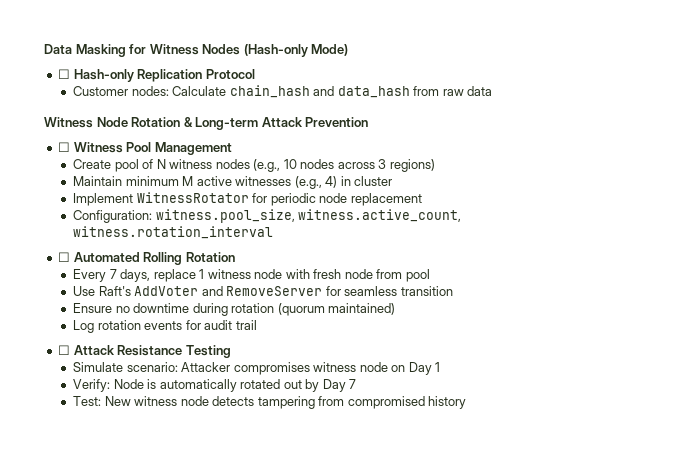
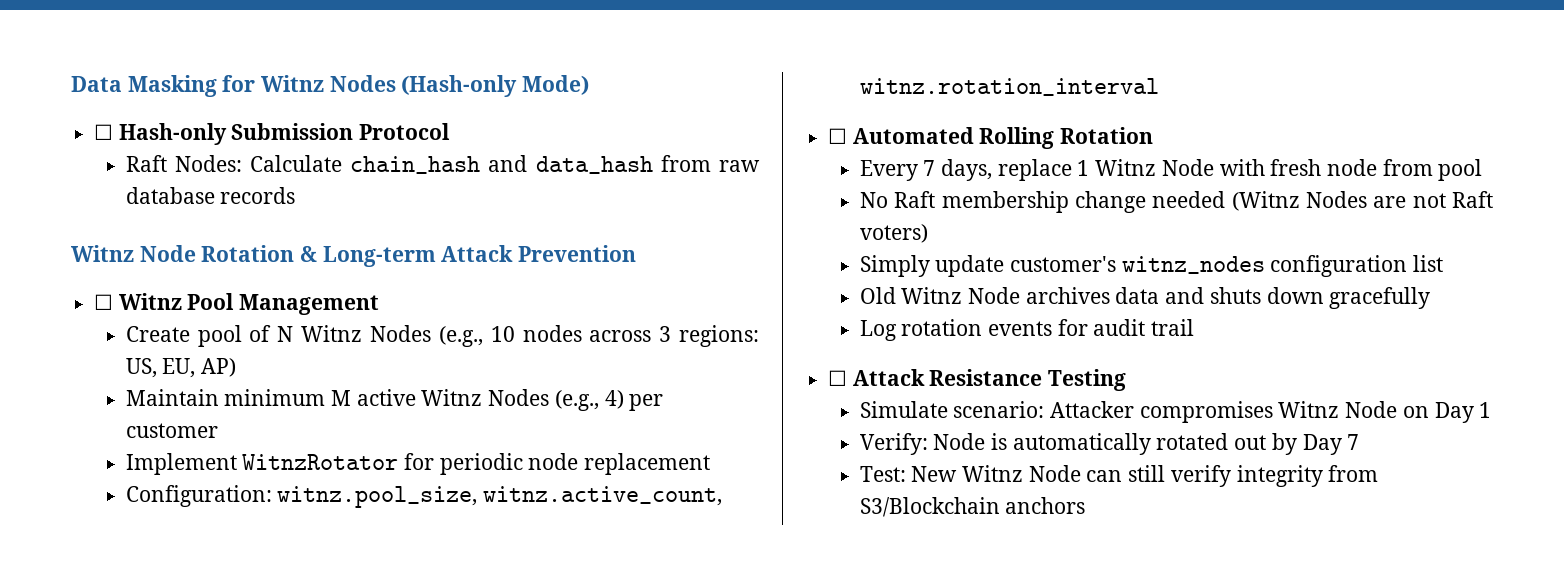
- Data Masking for Witness Nodes (Hash-only Mode)
+ Data Masking for Witnz Nodes (Hash-only Mode)
- ☐ Hash-only Replication Protocol
+ ☐ Hash-only Submission Protocol
- Customer nodes: Calculate chain_hash and data_hash from raw data
- Witness Node Rotation & Long-term Attack Prevention
+ Raft Nodes: Calculate chain_hash and data_hash from raw database records
+ Witnz Node Rotation & Long-term Attack Prevention
- ☐ Witness Pool Management
+ ☐ Witnz Pool Management
- Create pool of N witness nodes (e.g., 10 nodes across 3 regions)
+ Create pool of N Witnz Nodes (e.g., 10 nodes across 3 regions: US, EU, AP)
- Maintain minimum M active witnesses (e.g., 4) in cluster
+ Maintain minimum M active Witnz Nodes (e.g., 4) per customer
- Implement WitnessRotator for periodic node replacement
+ Implement WitnzRotator for periodic node replacement
- Configuration: witness.pool_size, witness.active_count, witness.rotation_interval
+ Configuration: witnz.pool_size, witnz.active_count, witnz.rotation_interval
- Every 7 days, replace 1 witness node with fresh node from pool
+ Every 7 days, replace 1 Witnz Node with fresh node from pool
- Use Raft's AddVoter and RemoveServer for seamless transition
- Ensure no downtime during rotation (quorum maintained)
+ No Raft membership change needed (Witnz Nodes are not Raft voters)
+ Simply update customer's witnz_nodes configuration list
+ Old Witnz Node archives data and shuts down gracefully
- Simulate scenario: Attacker compromises witness node on Day 1
+ Simulate scenario: Attacker compromises Witnz Node on Day 1
- Test: New witness node detects tampering from compromised history
+ Test: New Witnz Node can still verify integrity from S3/Blockchain anchors

